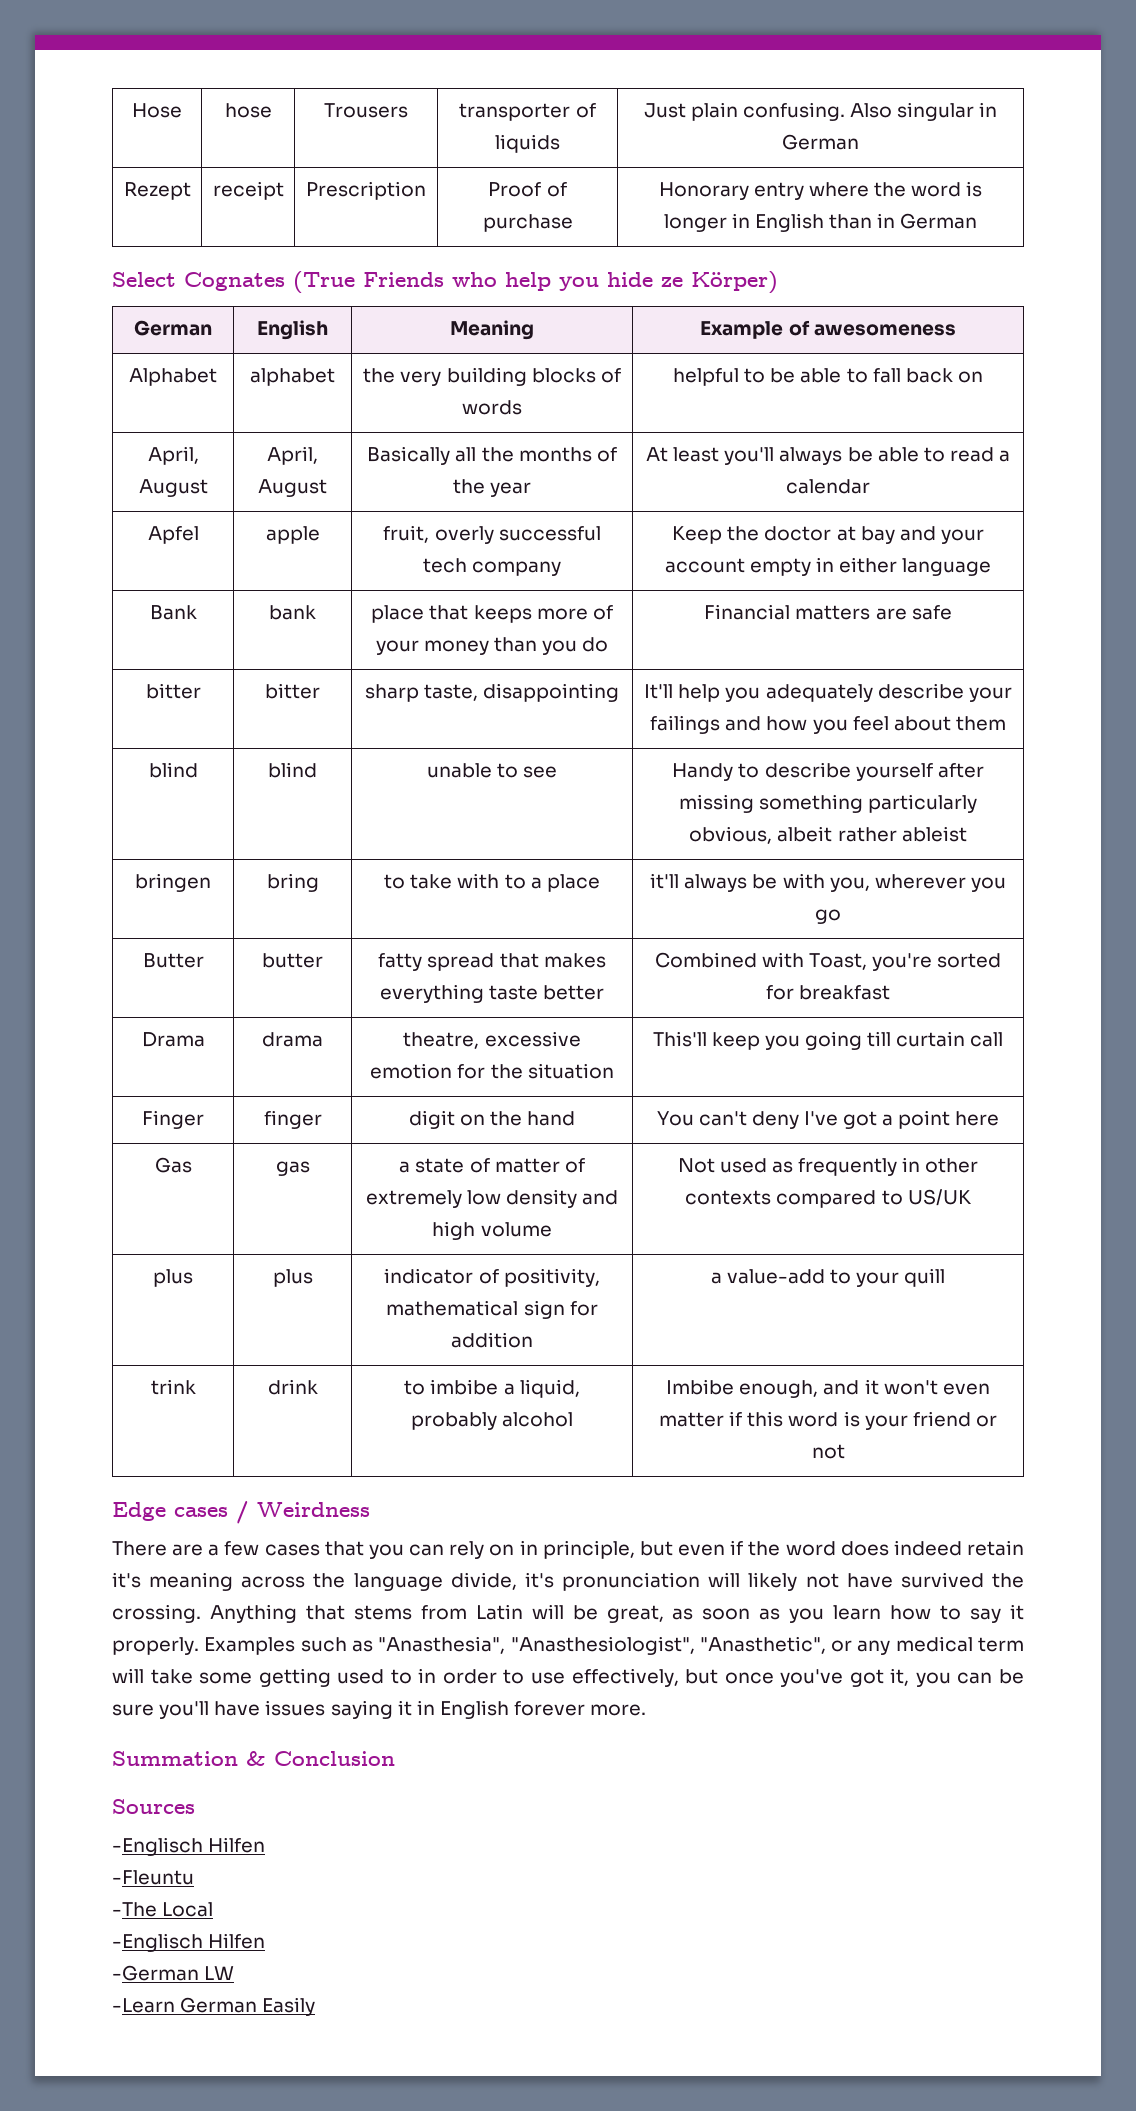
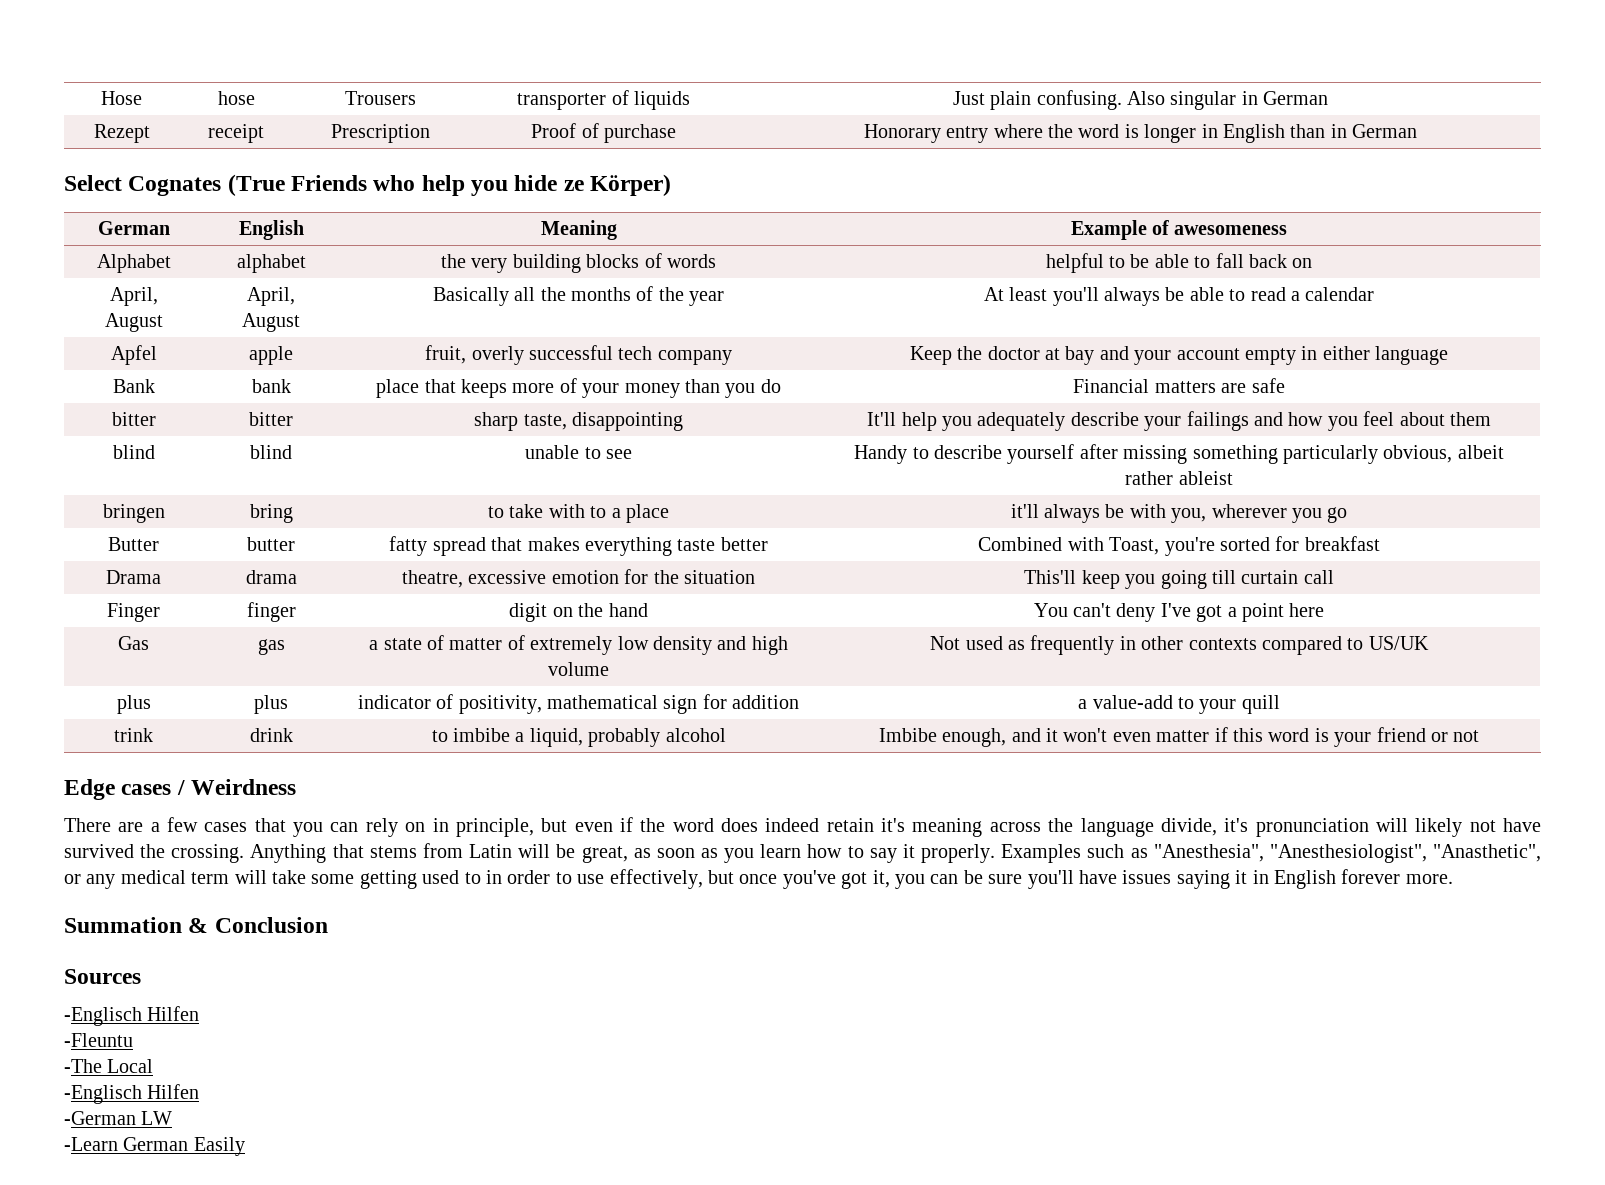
- Examples such as "Anasthesia", "Anasthesiologist", "Anasthetic", or any medical term will take some getting used to in order to use effectively, but once you've got it, you can be sure you'll have issues saying it in English forever more.
+ Examples such as "Anesthesia", "Anesthesiologist", "Anasthetic", or any medical term will take some getting used to in order to use effectively, but once you've got it, you can be sure you'll have issues saying it in English forever more.

